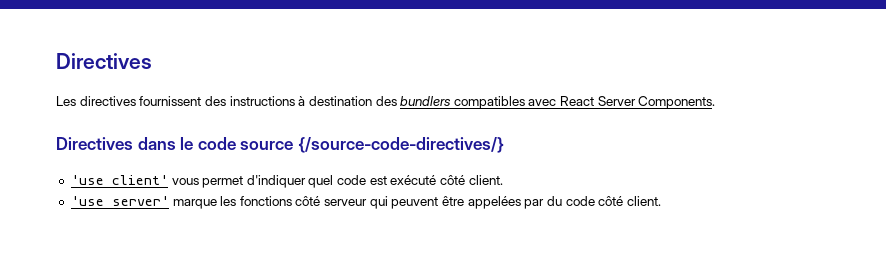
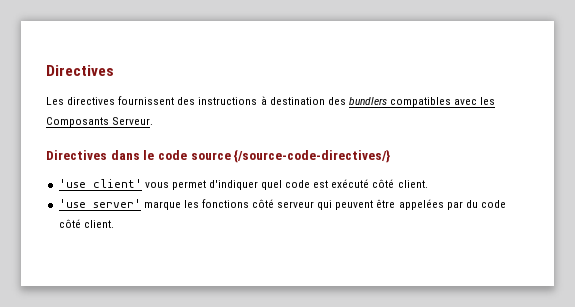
- Les directives fournissent des instructions à destination des bundlers compatibles avec React Server Components.
+ Les directives fournissent des instructions à destination des bundlers compatibles avec les Composants Serveur.

